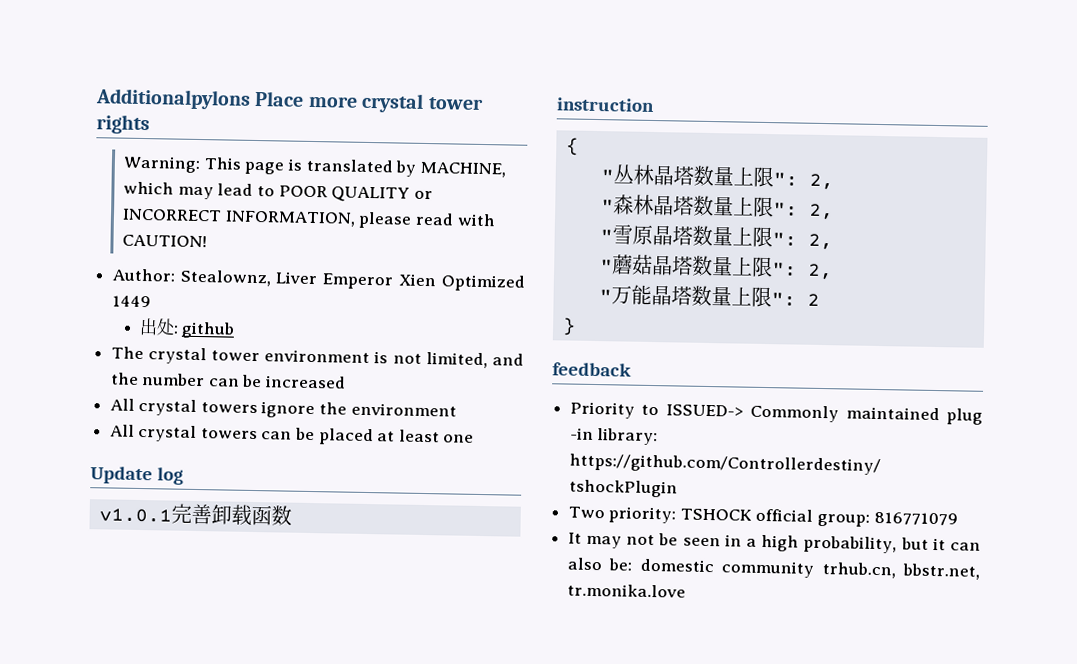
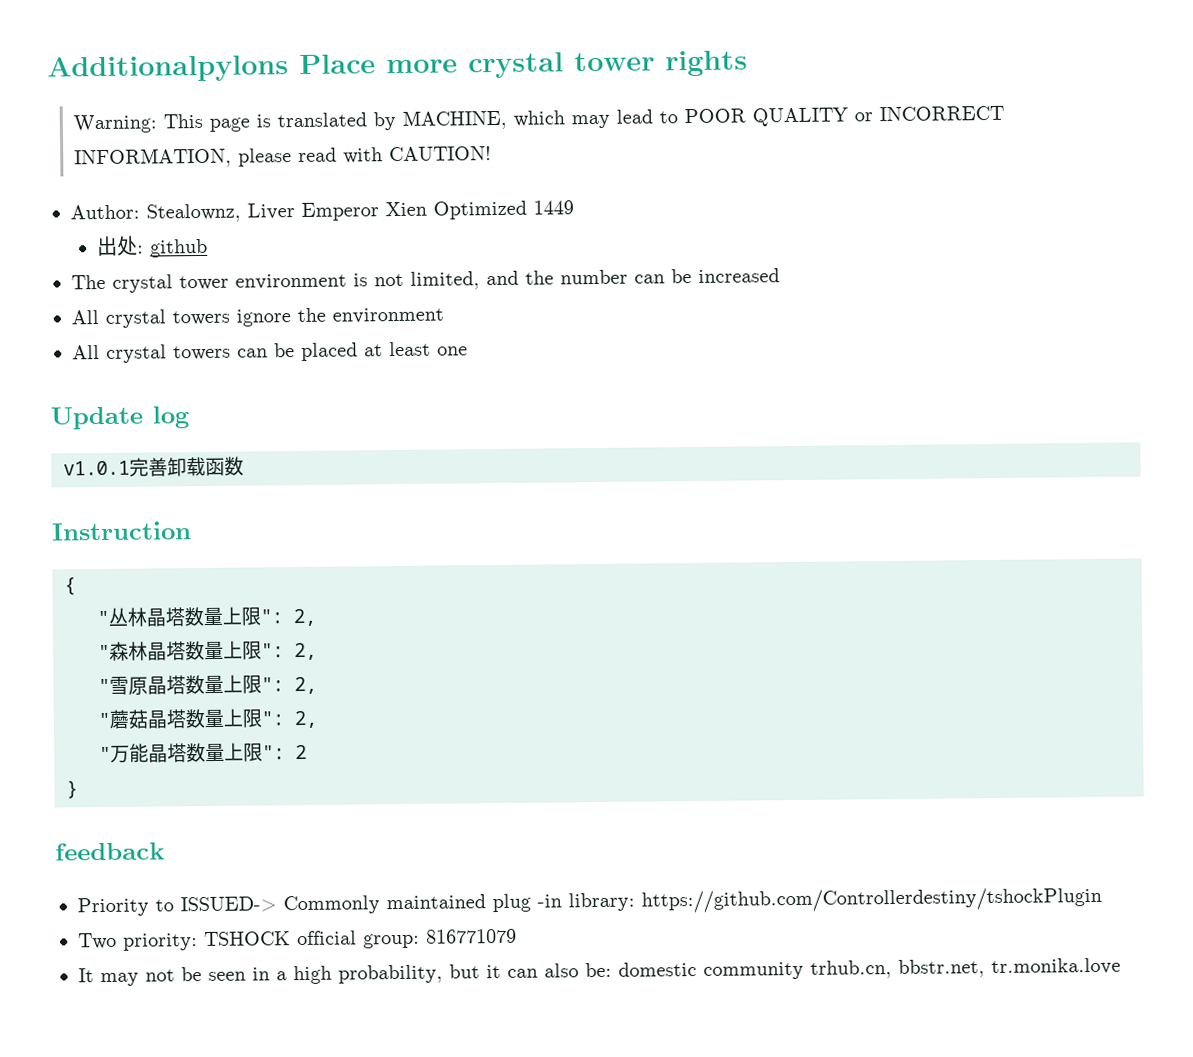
- instruction
+ Instruction

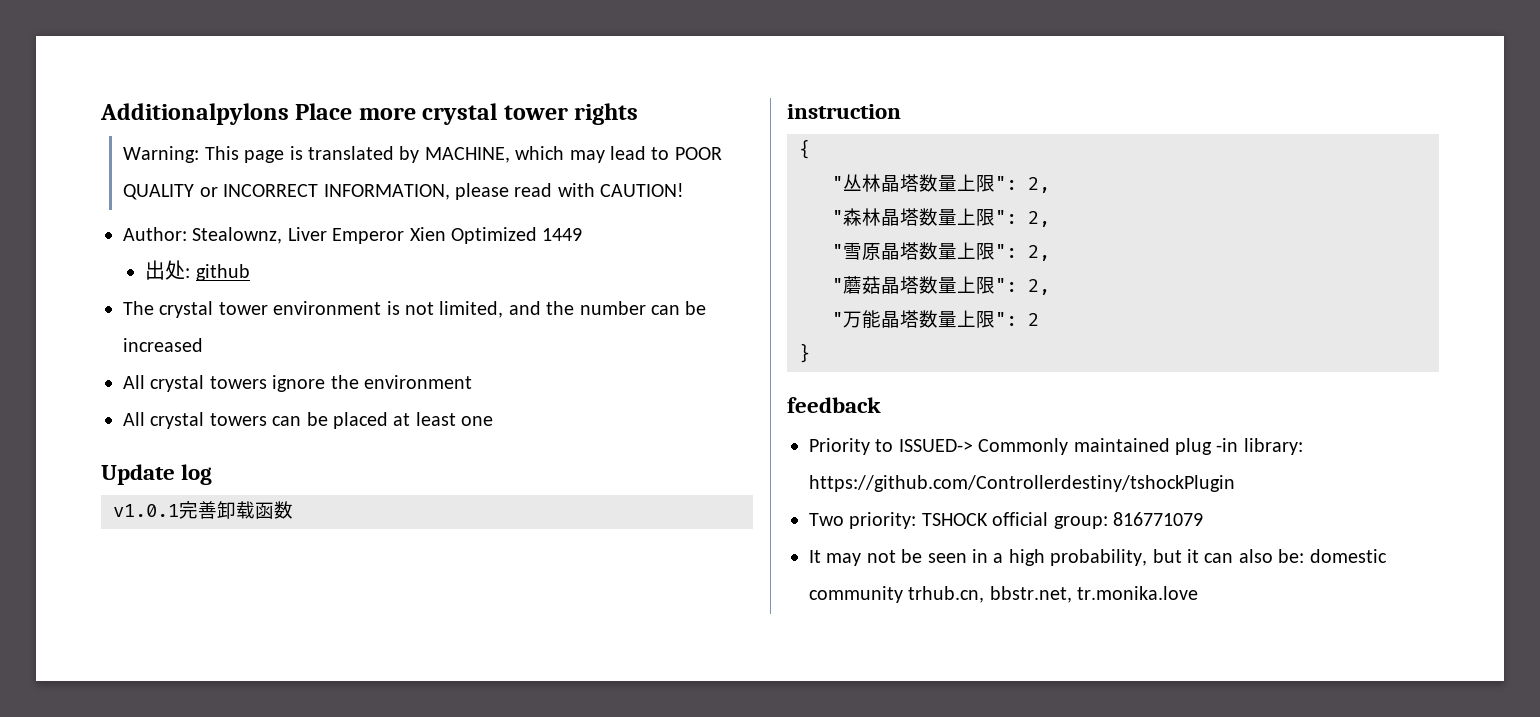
- Instruction
+ instruction

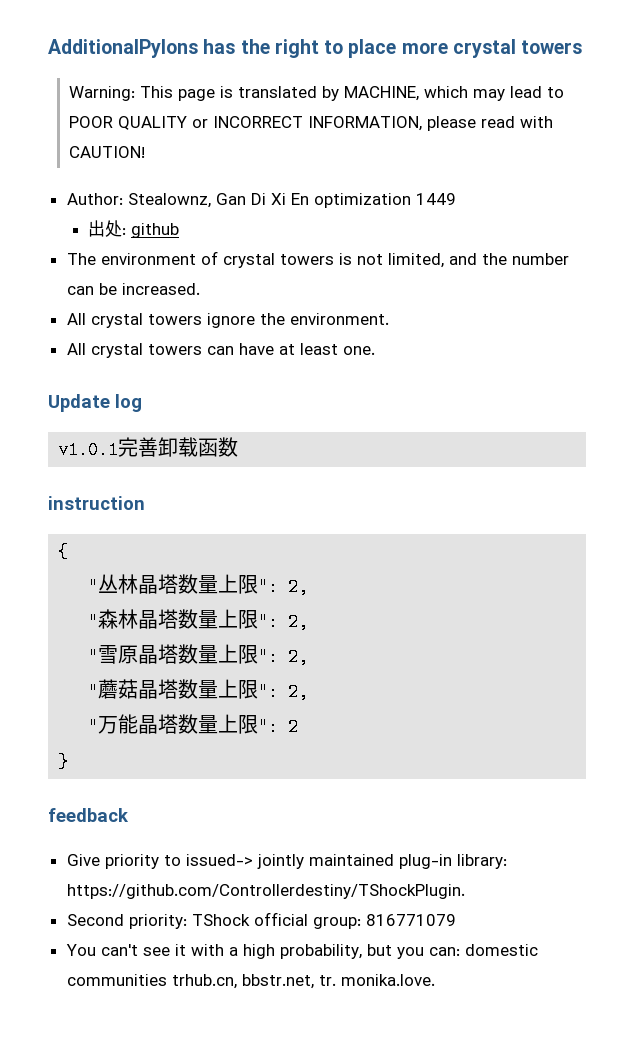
- Additionalpylons Place more crystal tower rights
+ AdditionalPylons has the right to place more crystal towers
- Author: Stealownz, Liver Emperor Xien Optimized 1449
+ Author: Stealownz, Gan Di Xi En optimization 1449
- The crystal tower environment is not limited, and the number can be increased
+ The environment of crystal towers is not limited, and the number can be increased.
- All crystal towers ignore the environment
+ All crystal towers ignore the environment.
- All crystal towers can be placed at least one
+ All crystal towers can have at least one.
- Priority to ISSUED-> Commonly maintained plug -in library: https://github.com/Controllerdestiny/tshockPlugin
- Two priority: TSHOCK official group: 816771079
- It may not be seen in a high probability, but it can also be: domestic community trhub.cn, bbstr.net, tr.monika.love
+ Give priority to issued-> jointly maintained plug-in library: https://github.com/Controllerdestiny/TShockPlugin.
+ Second priority: TShock official group: 816771079
+ You can't see it with a high probability, but you can: domestic communities trhub.cn, bbstr.net, tr. monika.love.

